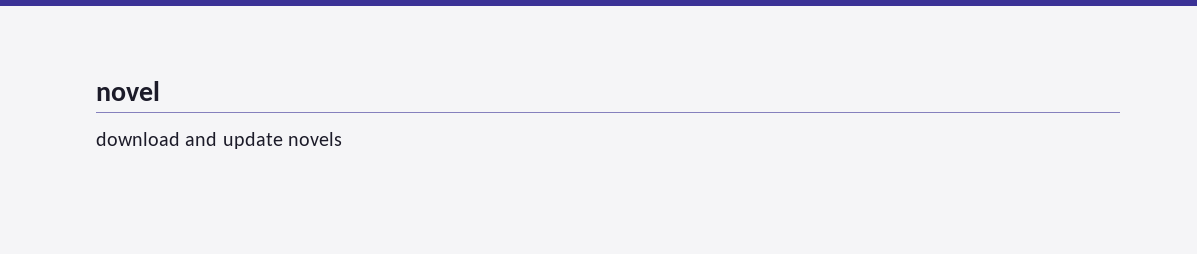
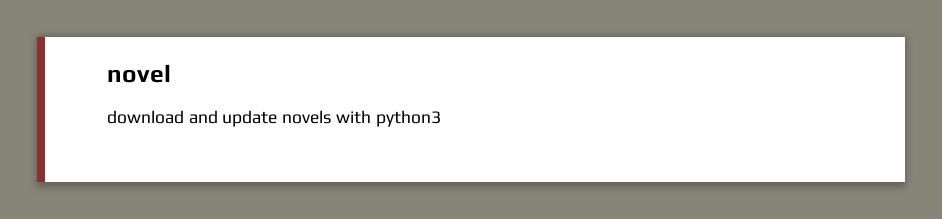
- download and update novels
+ download and update novels with python3

